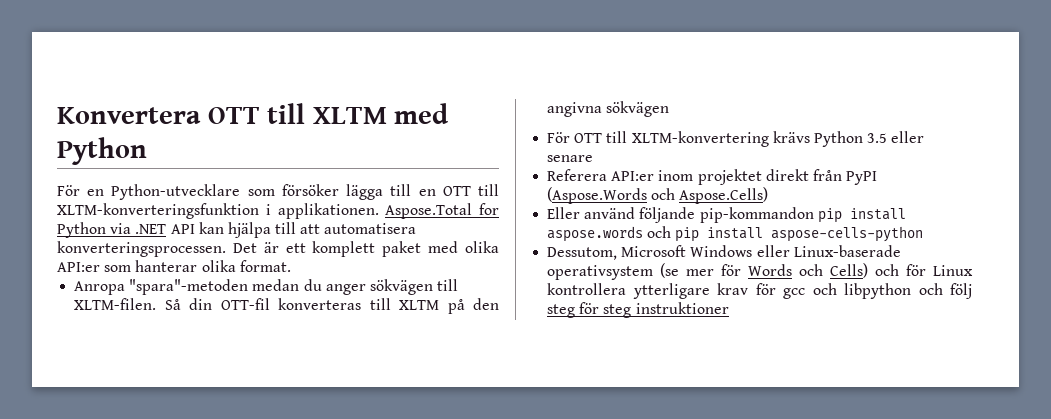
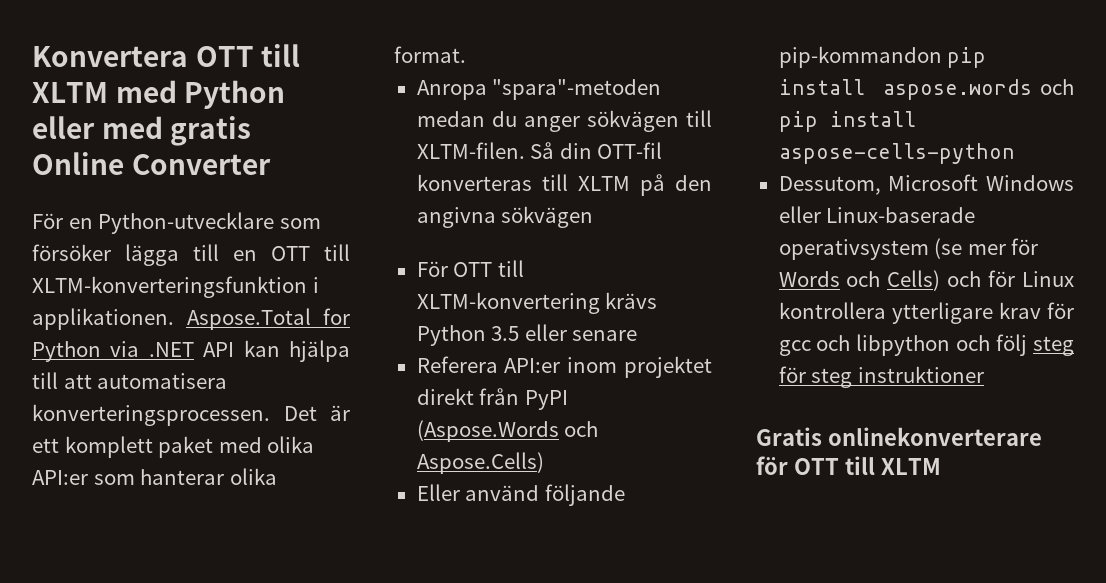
- Konvertera OTT till XLTM med Python
+ Konvertera OTT till XLTM med Python eller med gratis Online Converter
+ Gratis onlinekonverterare för OTT till XLTM

